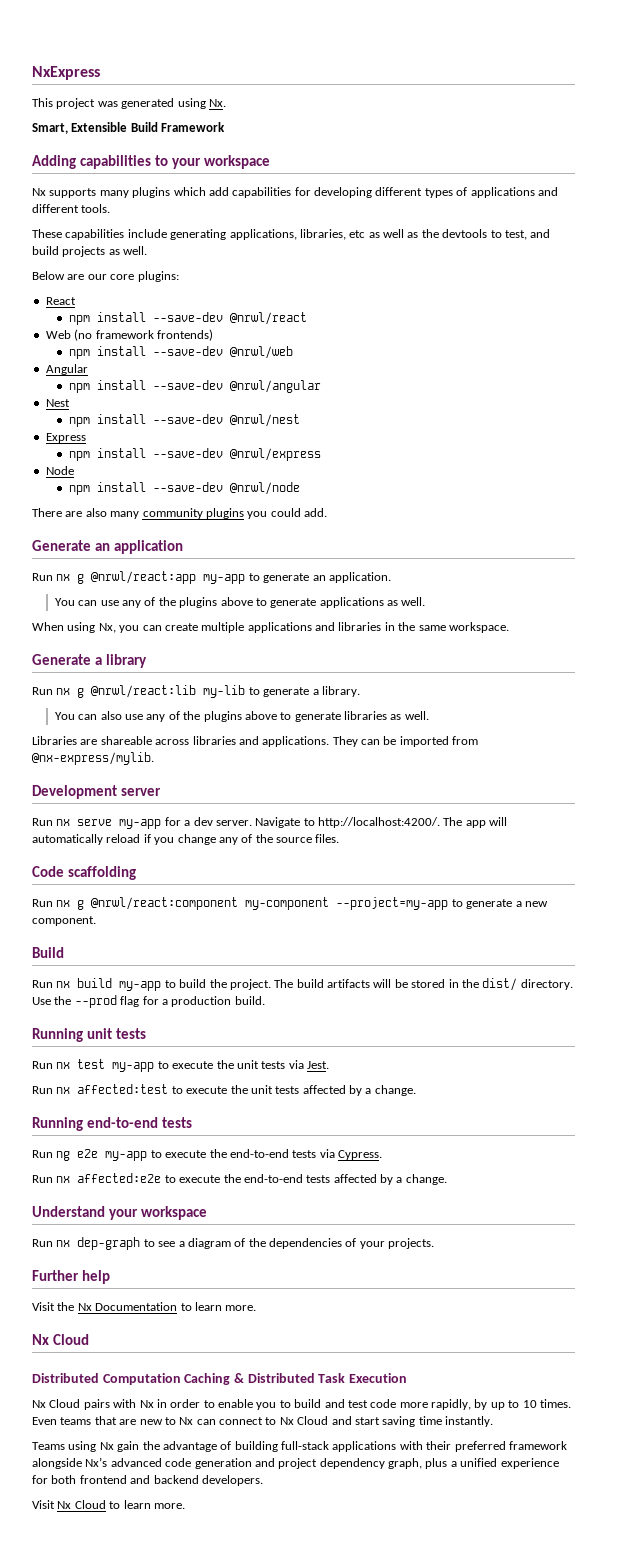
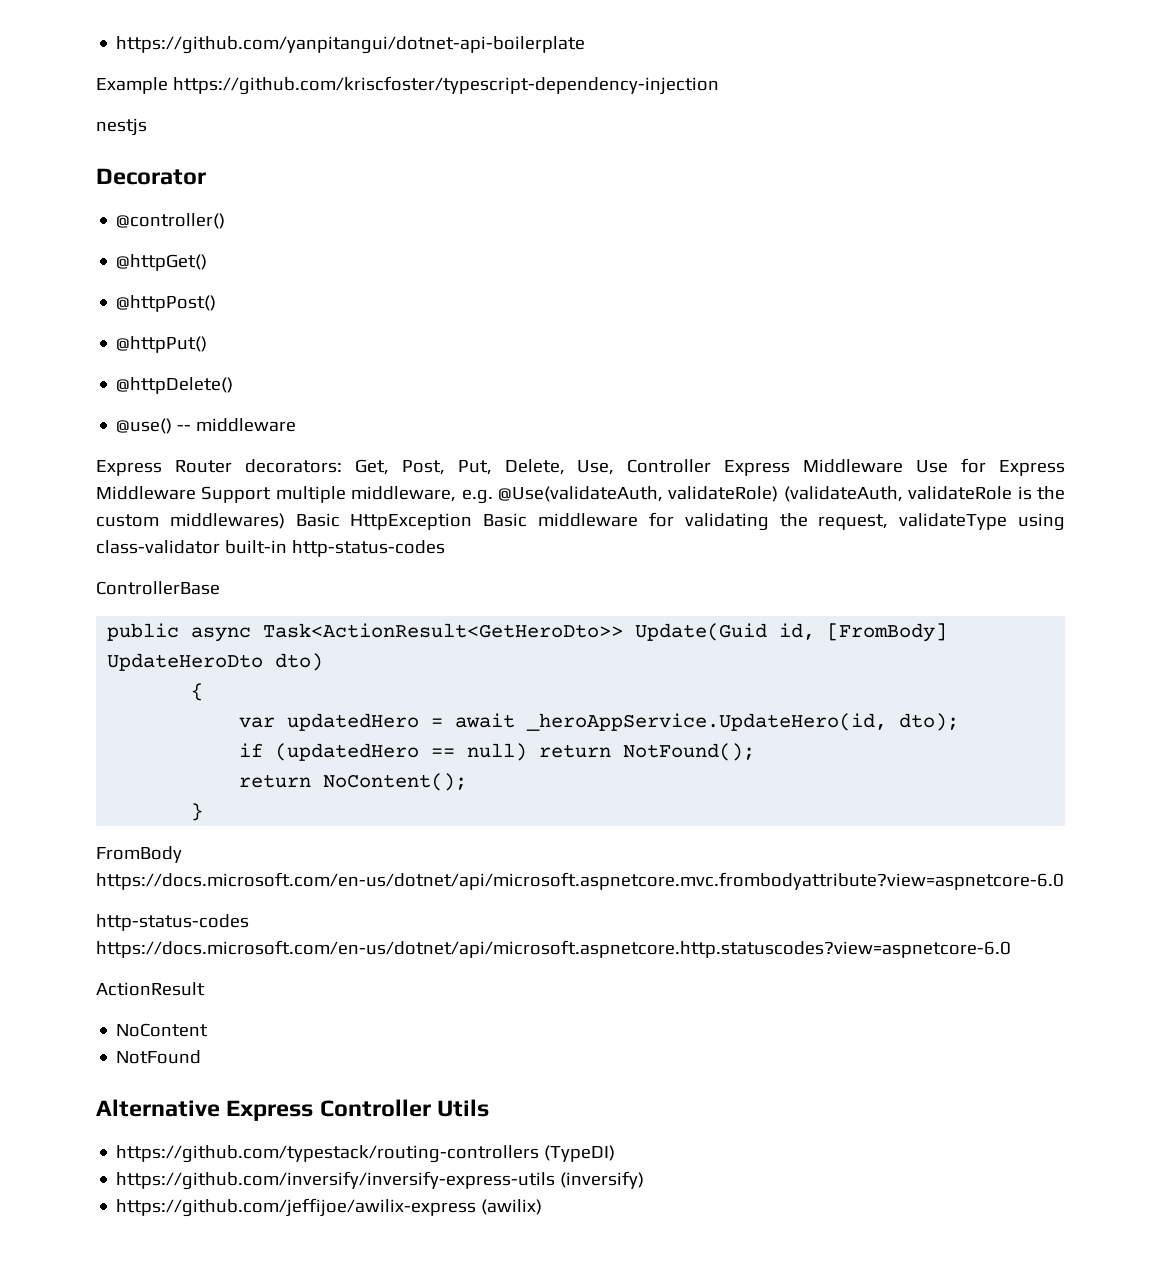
- NxExpress
- This project was generated using Nx.
- Smart, Extensible Build Framework
- Adding capabilities to your workspace
- Nx supports many plugins which add capabilities for developing different types of applications and different tools.
- These capabilities include generating applications, libraries, etc as well as the devtools to test, and build projects as well.
- Below are our core plugins:
- React
- npm install --save-dev @nrwl/react
- Web (no framework frontends)
- npm install --save-dev @nrwl/web
- Angular
- npm install --save-dev @nrwl/angular
- Nest
- npm install --save-dev @nrwl/nest
- Express
- npm install --save-dev @nrwl/express
- Node
- npm install --save-dev @nrwl/node
- There are also many community plugins you could add.
- Generate an application
- Run nx g @nrwl/react:app my-app to generate an application.
- You can use any of the plugins above to generate applications as well.
- When using Nx, you can create multiple applications and libraries in the same workspace.
- Generate a library
- Run nx g @nrwl/react:lib my-lib to generate a library.
- You can also use any of the plugins above to generate libraries as well.
- Libraries are shareable across libraries and applications. They can be imported from @nx-express/mylib.
- Development server
- Run nx serve my-app for a dev server. Navigate to http://localhost:4200/. The app will automatically reload if you change any of the source files.
- Code scaffolding
- Run nx g @nrwl/react:component my-component --project=my-app to generate a new component.
- Build
- Run nx build my-app to build the project. The build artifacts will be stored in the dist/ directory. Use the --prod flag for a production build.
- Running unit tests
- Run nx test my-app to execute the unit tests via Jest.
- Run nx affected:test to execute the unit tests affected by a change.
- Running end-to-end tests
- Run ng e2e my-app to execute the end-to-end tests via Cypress.
- Run nx affected:e2e to execute the end-to-end tests affected by a change.
- Understand your workspace
- Run nx dep-graph to see a diagram of the dependencies of your projects.
- Further help
- Visit the Nx Documentation to learn more.
- Nx Cloud
- Distributed Computation Caching & Distributed Task Execution
- Nx Cloud pairs with Nx in order to enable you to build and test code more rapidly, by up to 10 times. Even teams that are new to Nx can connect to Nx Cloud and start saving time instantly.
- Teams using Nx gain the advantage of building full-stack applications with their preferred framework alongside Nx’s advanced code generation and project dependency graph, plus a unified experience for both frontend and backend developers.
- Visit Nx Cloud to learn more.
+ https://github.com/yanpitangui/dotnet-api-boilerplate
+ Example https://github.com/kriscfoster/typescript-dependency-injection
+ nestjs
+ Decorator
+ @controller()
+ @httpGet()
+ @httpPost()
+ @httpPut()
+ @httpDelete()
+ @use() -- middleware
+ Express Router decorators: Get, Post, Put, Delete, Use, Controller Express Middleware Use for Express Middleware Support multiple middleware, e.g. @Use(validateAuth, validateRole) (validateAuth, validateRole is the custom middlewares) Basic HttpException Basic middleware for validating the request, validateType using class-validator built-in http-status-codes
+ ControllerBase
+ public async Task<ActionResult<GetHeroDto>> Update(Guid id, [FromBody] UpdateHeroDto dto)
+ {
+ var updatedHero = await _heroAppService.UpdateHero(id, dto);
+ if (updatedHero == null) return NotFound();
+ return NoContent();
+ }
+ FromBody https://docs.microsoft.com/en-us/dotnet/api/microsoft.aspnetcore.mvc.frombodyattribute?view=aspnetcore-6.0
+ http-status-codes https://docs.microsoft.com/en-us/dotnet/api/microsoft.aspnetcore.http.statuscodes?view=aspnetcore-6.0
+ ActionResult
+ NoContent
+ NotFound
+ Alternative Express Controller Utils
+ https://github.com/typestack/routing-controllers (TypeDI)
+ https://github.com/inversify/inversify-express-utils (inversify)
+ https://github.com/jeffijoe/awilix-express (awilix)

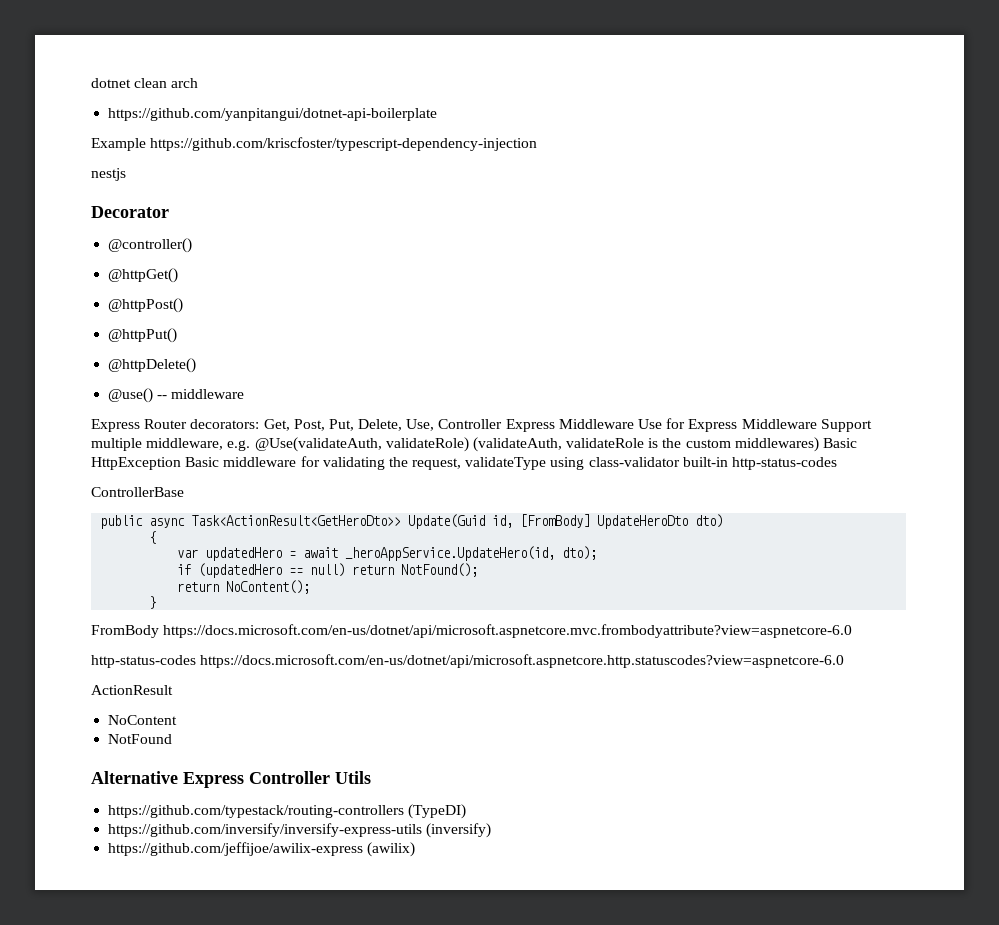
+ dotnet clean arch

